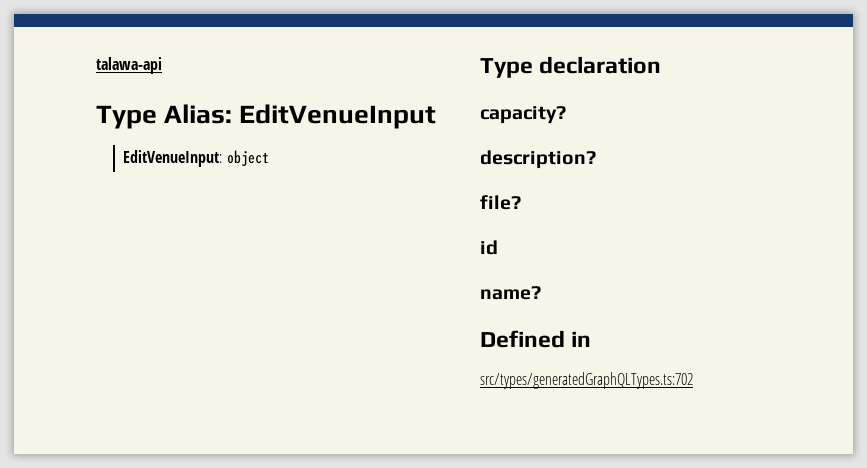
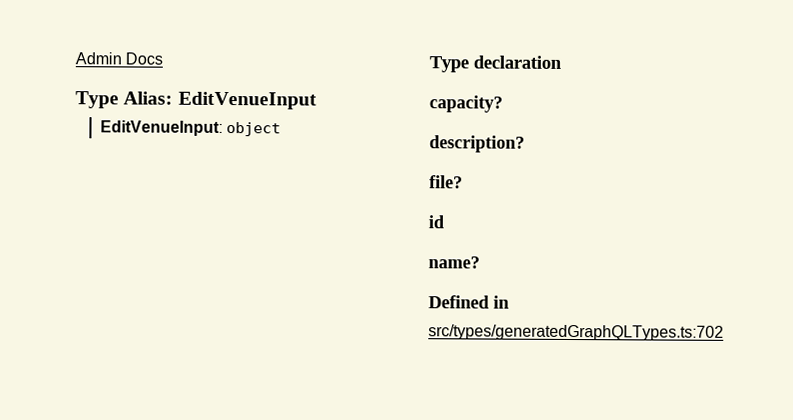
- talawa-api
+ Admin Docs

